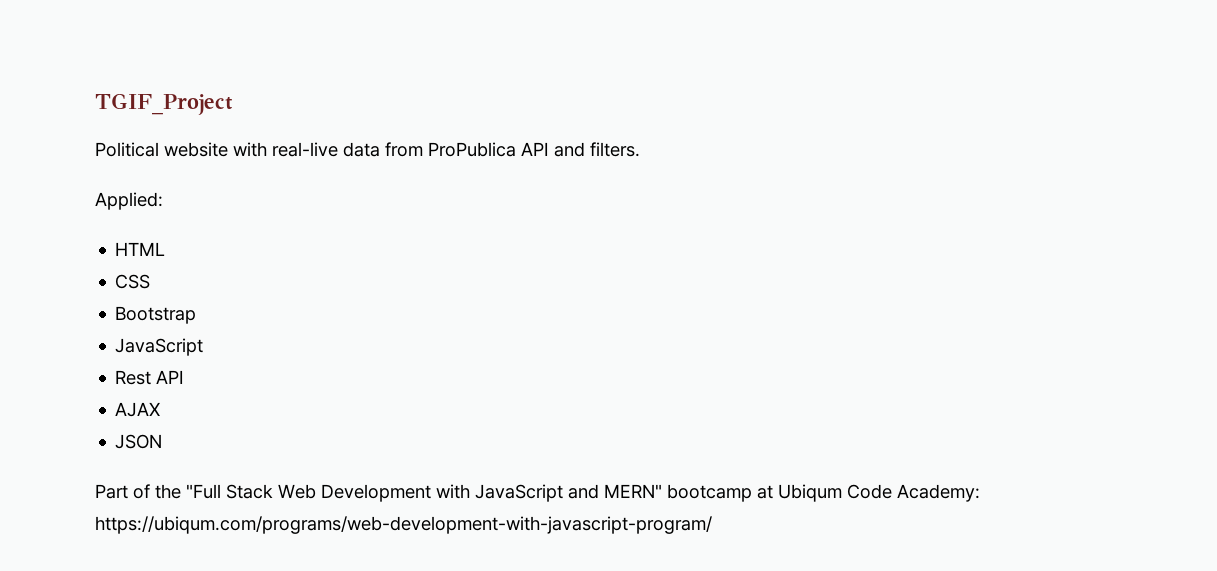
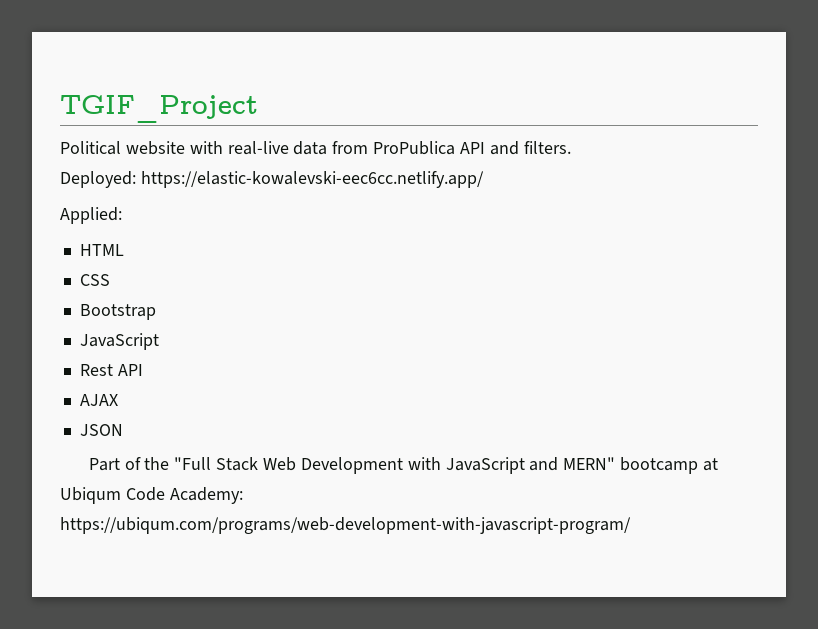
+ Deployed: https://elastic-kowalevski-eec6cc.netlify.app/

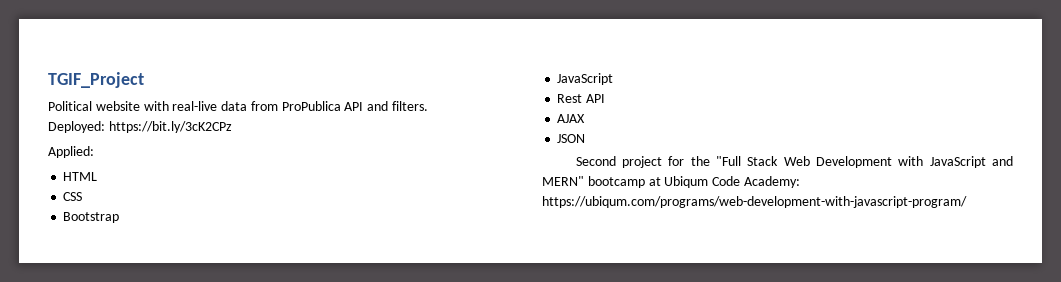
- Deployed: https://elastic-kowalevski-eec6cc.netlify.app/
+ Deployed: https://bit.ly/3cK2CPz
- Part of the "Full Stack Web Development with JavaScript and MERN" bootcamp at Ubiqum Code Academy: https://ubiqum.com/programs/web-development-with-javascript-program/
+ Second project for the "Full Stack Web Development with JavaScript and MERN" bootcamp at Ubiqum Code Academy: https://ubiqum.com/programs/web-development-with-javascript-program/

